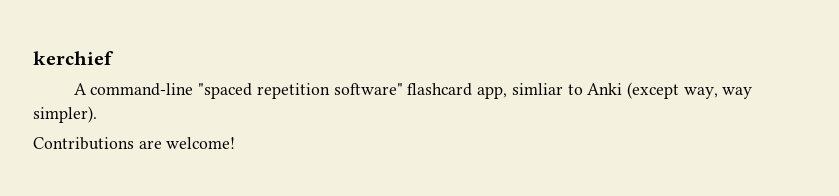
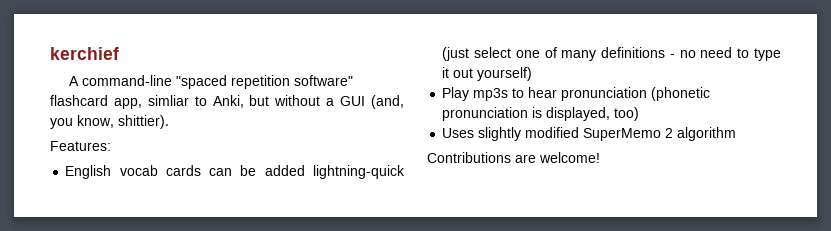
- A command-line "spaced repetition software" flashcard app, simliar to Anki (except way, way simpler).
+ A command-line "spaced repetition software" flashcard app, simliar to Anki, but without a GUI (and, you know, shittier).
+ Features:
+ English vocab cards can be added lightning-quick (just select one of many definitions - no need to type it out yourself)
+ Play mp3s to hear pronunciation (phonetic pronunciation is displayed, too)
+ Uses slightly modified SuperMemo 2 algorithm

